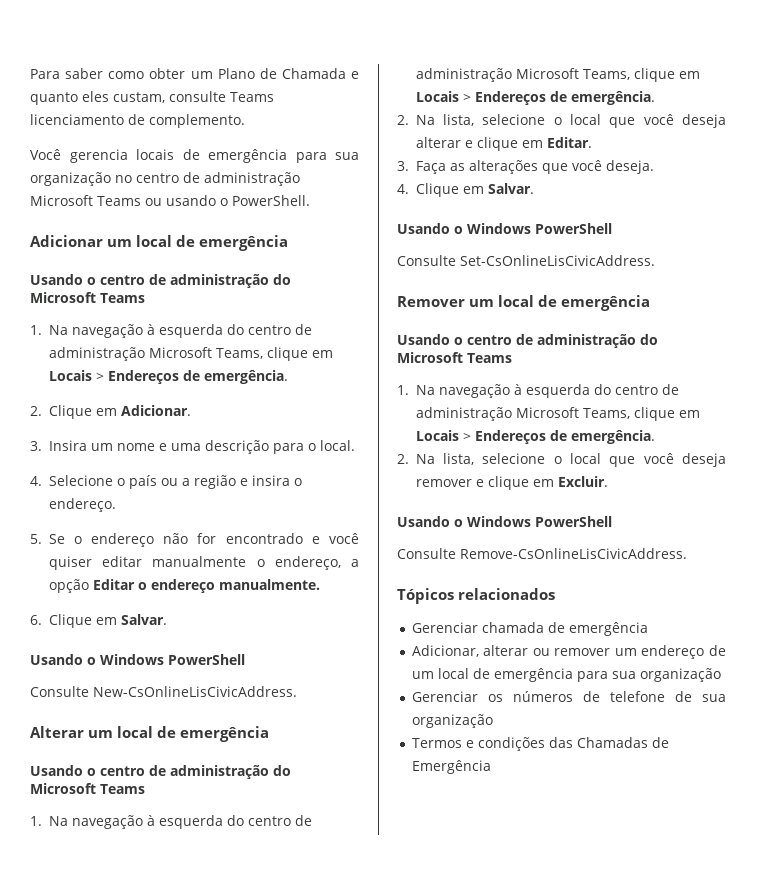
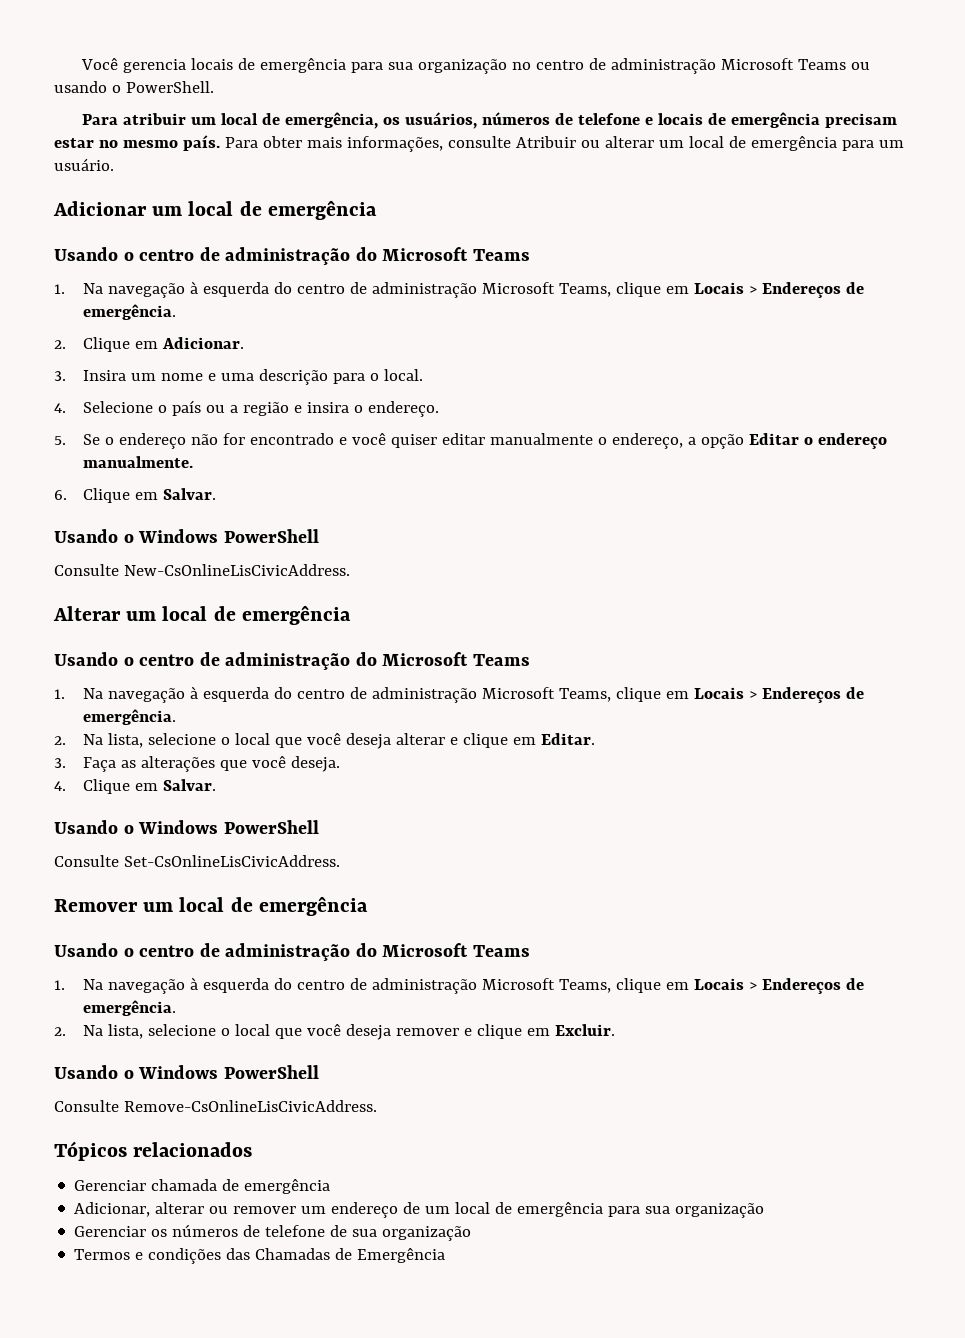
- Para saber como obter um Plano de Chamada e quanto eles custam, consulte Teams licenciamento de complemento.
+ Para atribuir um local de emergência, os usuários, números de telefone e locais de emergência precisam estar no mesmo país. Para obter mais informações, consulte Atribuir ou alterar um local de emergência para um usuário.

